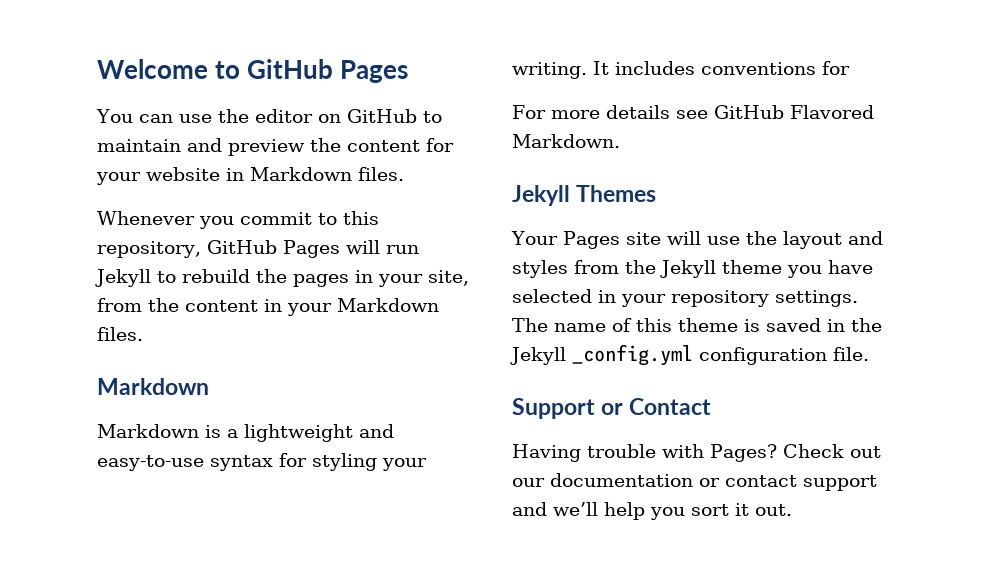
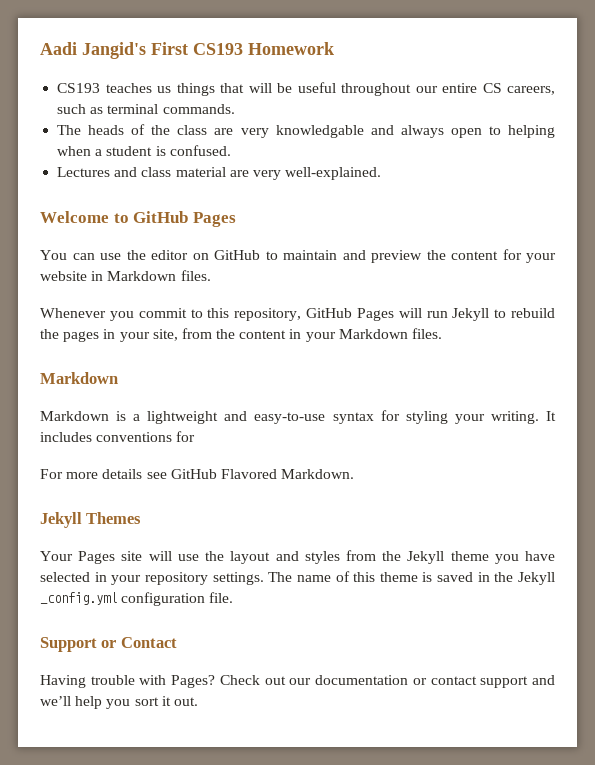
+ Aadi Jangid's First CS193 Homework
+ CS193 teaches us things that will be useful throughout our entire CS careers, such as terminal commands.
+ The heads of the class are very knowledgable and always open to helping when a student is confused.
+ Lectures and class material are very well-explained.

